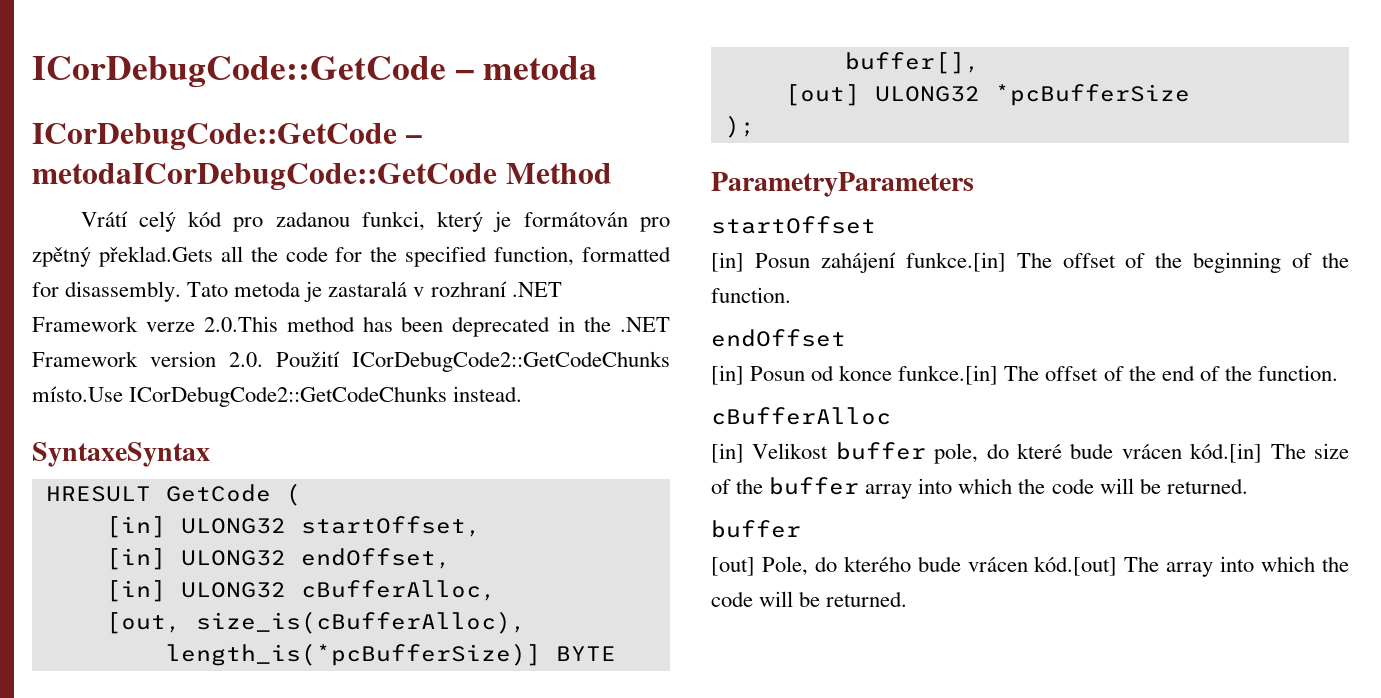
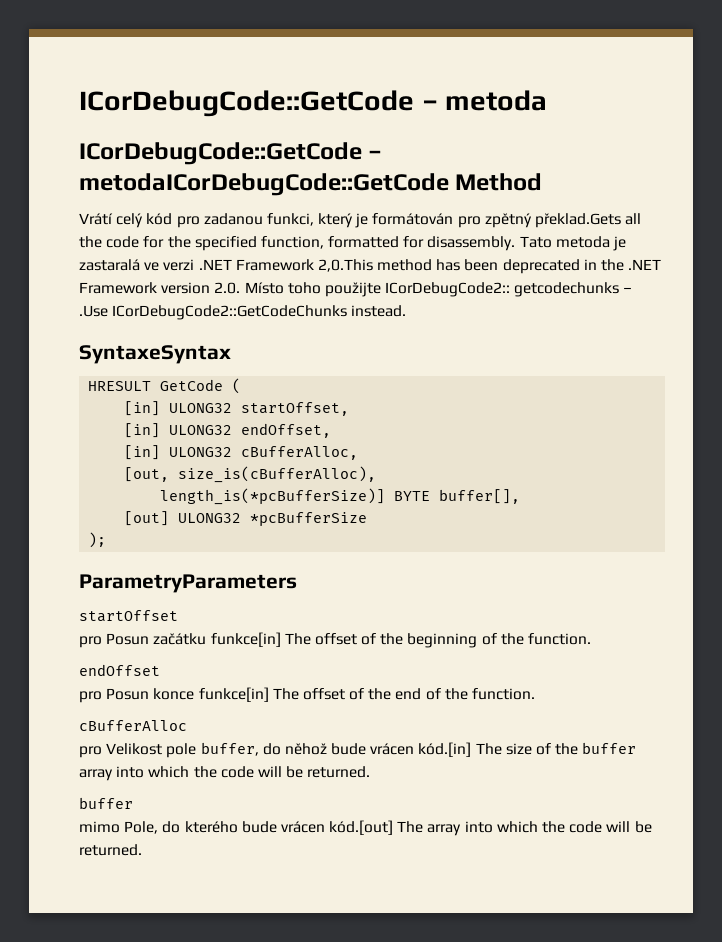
- Tato metoda je zastaralá v rozhraní .NET Framework verze 2.0.This method has been deprecated in the .NET Framework version 2.0. Použití ICorDebugCode2::GetCodeChunks místo.Use ICorDebugCode2::GetCodeChunks instead.
+ Tato metoda je zastaralá ve verzi .NET Framework 2,0.This method has been deprecated in the .NET Framework version 2.0. Místo toho použijte ICorDebugCode2:: getcodechunks – .Use ICorDebugCode2::GetCodeChunks instead.
- [in] Posun zahájení funkce.[in] The offset of the beginning of the function.
+ pro Posun začátku funkce[in] The offset of the beginning of the function.
- [in] Posun od konce funkce.[in] The offset of the end of the function.
+ pro Posun konce funkce[in] The offset of the end of the function.
- [in] Velikost buffer pole, do které bude vrácen kód.[in] The size of the buffer array into which the code will be returned.
+ pro Velikost pole buffer, do něhož bude vrácen kód.[in] The size of the buffer array into which the code will be returned.
- [out] Pole, do kterého bude vrácen kód.[out] The array into which the code will be returned.
+ mimo Pole, do kterého bude vrácen kód.[out] The array into which the code will be returned.

